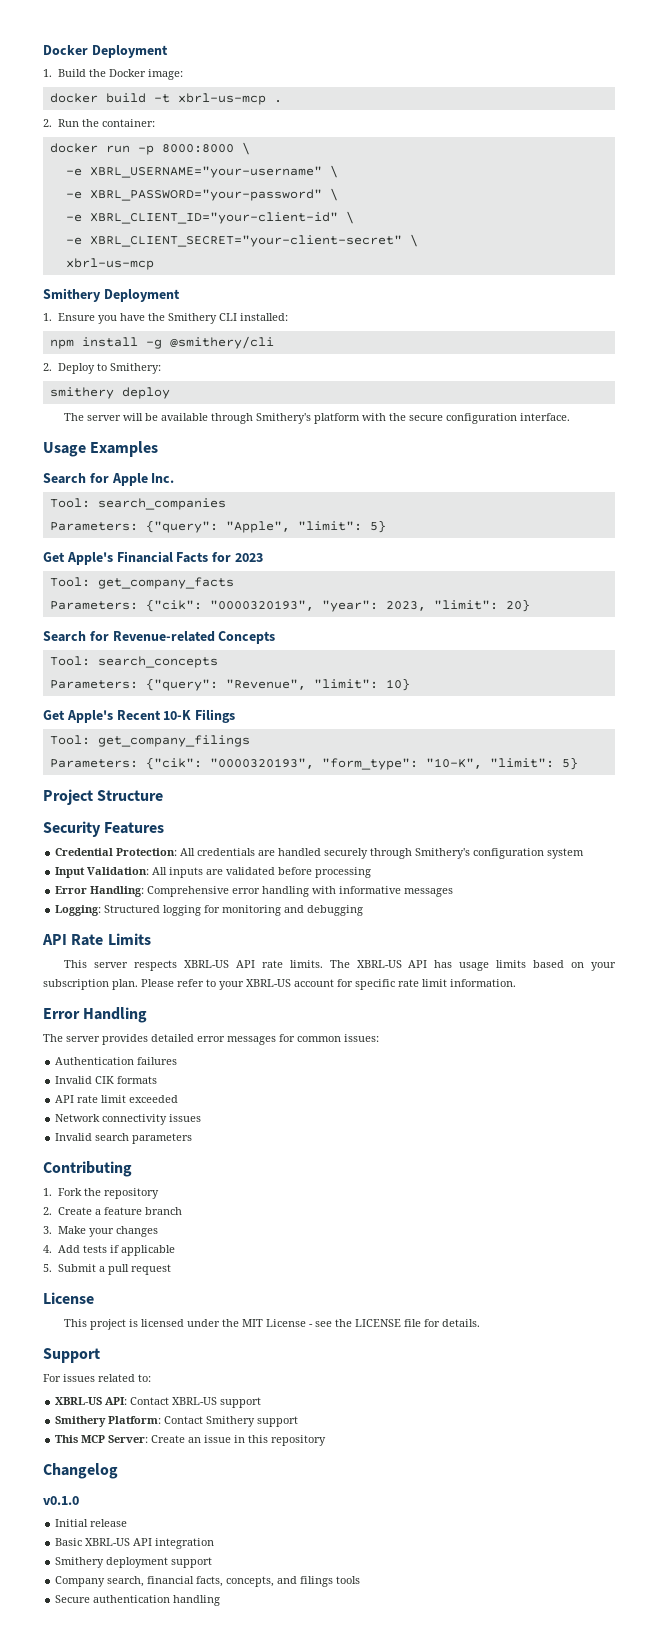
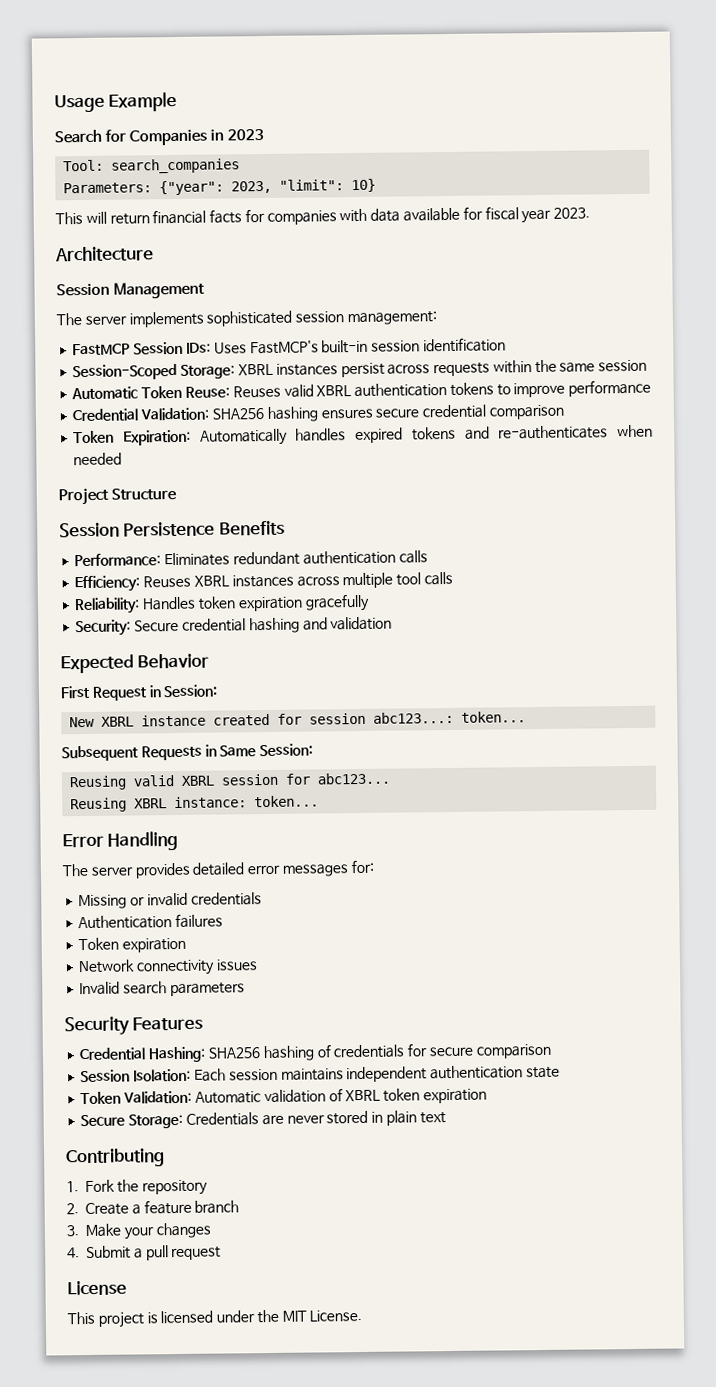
- Docker Deployment
- 1. Build the Docker image:
- docker build -t xbrl-us-mcp .
- 2. Run the container:
- docker run -p 8000:8000 \
- -e XBRL_USERNAME="your-username" \
- -e XBRL_PASSWORD="your-password" \
- -e XBRL_CLIENT_ID="your-client-id" \
- -e XBRL_CLIENT_SECRET="your-client-secret" \
- xbrl-us-mcp
- Smithery Deployment
- 1. Ensure you have the Smithery CLI installed:
- npm install -g @smithery/cli
- 2. Deploy to Smithery:
- smithery deploy
- The server will be available through Smithery's platform with the secure configuration interface.
- Usage Examples
- Search for Apple Inc.
+ Usage Example
+ Search for Companies in 2023
- Parameters: {"query": "Apple", "limit": 5}
- Get Apple's Financial Facts for 2023
- Tool: get_company_facts
- Parameters: {"cik": "0000320193", "year": 2023, "limit": 20}
- Search for Revenue-related Concepts
- Tool: search_concepts
- Parameters: {"query": "Revenue", "limit": 10}
- Get Apple's Recent 10-K Filings
- Tool: get_company_filings
- Parameters: {"cik": "0000320193", "form_type": "10-K", "limit": 5}
+ Parameters: {"year": 2023, "limit": 10}
+ This will return financial facts for companies with data available for fiscal year 2023.
+ Architecture
+ Session Management
+ The server implements sophisticated session management:
+ FastMCP Session IDs: Uses FastMCP's built-in session identification
+ Session-Scoped Storage: XBRL instances persist across requests within the same session
+ Automatic Token Reuse: Reuses valid XBRL authentication tokens to improve performance
+ Credential Validation: SHA256 hashing ensures secure credential comparison
+ Token Expiration: Automatically handles expired tokens and re-authenticates when needed
  Project Structure
- Security Features
- Credential Protection: All credentials are handled securely through Smithery's configuration system
- Input Validation: All inputs are validated before processing
- Error Handling: Comprehensive error handling with informative messages
- Logging: Structured logging for monitoring and debugging
- API Rate Limits
- This server respects XBRL-US API rate limits. The XBRL-US API has usage limits based on your subscription plan. Please refer to your XBRL-US account for specific rate limit information.
+ Session Persistence Benefits
+ Performance: Eliminates redundant authentication calls
+ Efficiency: Reuses XBRL instances across multiple tool calls
+ Reliability: Handles token expiration gracefully
+ Security: Secure credential hashing and validation
+ Expected Behavior
+ First Request in Session:
+ New XBRL instance created for session abc123...: token...
+ Subsequent Requests in Same Session:
+ Reusing valid XBRL session for abc123...
+ Reusing XBRL instance: token...
- The server provides detailed error messages for common issues:
+ The server provides detailed error messages for:
+ Missing or invalid credentials
  Authentication failures
- Invalid CIK formats
- API rate limit exceeded
+ Token expiration
+ Security Features
+ Credential Hashing: SHA256 hashing of credentials for secure comparison
+ Session Isolation: Each session maintains independent authentication state
+ Token Validation: Automatic validation of XBRL token expiration
+ Secure Storage: Credentials are never stored in plain text
- 4. Add tests if applicable
- 5. Submit a pull request
+ 4. Submit a pull request
- This project is licensed under the MIT License - see the LICENSE file for details.
- Support
- For issues related to:
- XBRL-US API: Contact XBRL-US support
- Smithery Platform: Contact Smithery support
- This MCP Server: Create an issue in this repository
- Changelog
- v0.1.0
- Initial release
- Basic XBRL-US API integration
- Smithery deployment support
- Company search, financial facts, concepts, and filings tools
- Secure authentication handling
+ This project is licensed under the MIT License.

